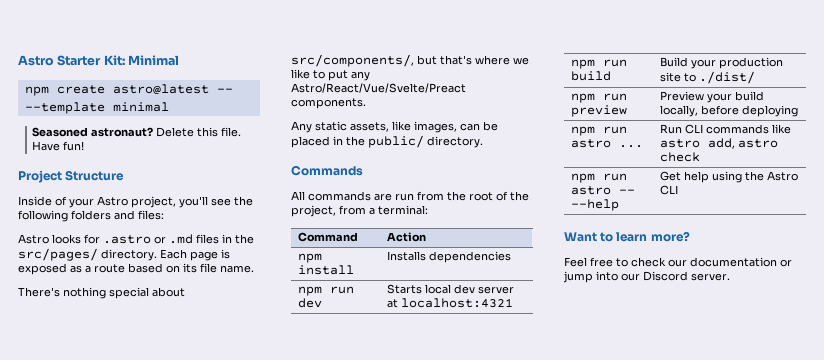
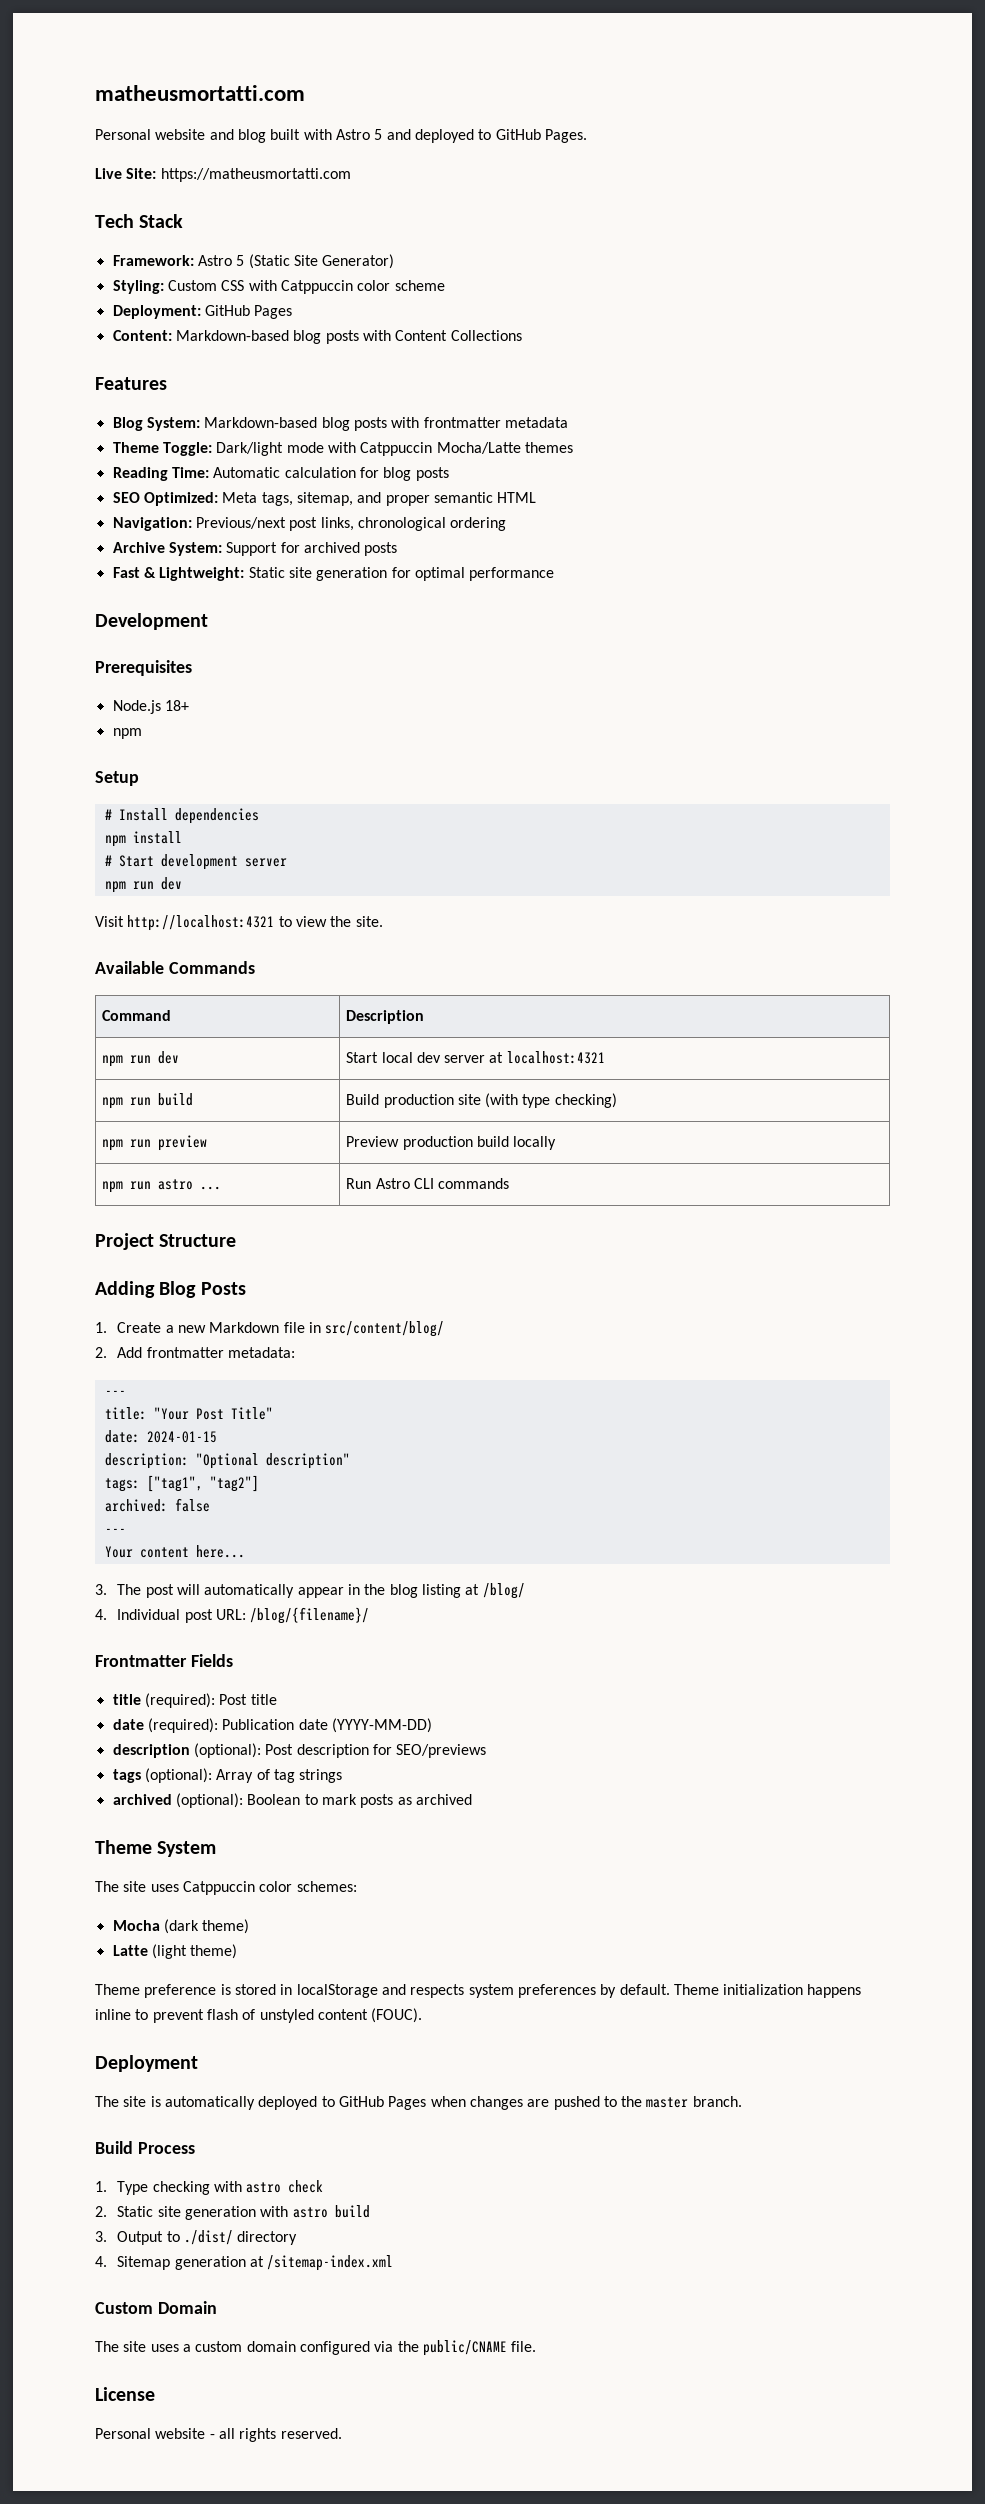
- Astro Starter Kit: Minimal
- npm create astro@latest -- --template minimal
- Seasoned astronaut? Delete this file. Have fun!
- Project Structure
- Inside of your Astro project, you'll see the following folders and files:
- Astro looks for .astro or .md files in the src/pages/ directory. Each page is exposed as a route based on its file name.
- There's nothing special about src/components/, but that's where we like to put any Astro/React/Vue/Svelte/Preact components.
- Any static assets, like images, can be placed in the public/ directory.
- Commands
- All commands are run from the root of the project, from a terminal:
- Command | Action
- npm install | Installs dependencies
+ matheusmortatti.com
+ Personal website and blog built with Astro 5 and deployed to GitHub Pages.
+ Live Site: https://matheusmortatti.com
+ Tech Stack
+ Framework: Astro 5 (Static Site Generator)
+ Styling: Custom CSS with Catppuccin color scheme
+ Deployment: GitHub Pages
+ Content: Markdown-based blog posts with Content Collections
+ Features
+ Blog System: Markdown-based blog posts with frontmatter metadata
+ Theme Toggle: Dark/light mode with Catppuccin Mocha/Latte themes
+ Reading Time: Automatic calculation for blog posts
+ SEO Optimized: Meta tags, sitemap, and proper semantic HTML
+ Navigation: Previous/next post links, chronological ordering
+ Archive System: Support for archived posts
+ Fast & Lightweight: Static site generation for optimal performance
+ Development
+ Prerequisites
+ Node.js 18+
+ npm
+ Setup
+ # Install dependencies
+ npm install
+ # Start development server
+ npm run dev
+ Visit http://localhost:4321 to view the site.
+ Available Commands
+ Command | Description
- npm run dev | Starts local dev server at localhost:4321
+ npm run dev | Start local dev server at localhost:4321
- npm run build | Build your production site to ./dist/
+ npm run build | Build production site (with type checking)
- npm run preview | Preview your build locally, before deploying
+ npm run preview | Preview production build locally
- npm run astro ... | Run CLI commands like astro add, astro check
- npm run astro -- --help | Get help using the Astro CLI
- Want to learn more?
- Feel free to check our documentation or jump into our Discord server.
+ npm run astro ... | Run Astro CLI commands
+ Project Structure
+ Adding Blog Posts
+ 1. Create a new Markdown file in src/content/blog/
+ 2. Add frontmatter metadata:
+ ---
+ title: "Your Post Title"
+ date: 2024-01-15
+ description: "Optional description"
+ tags: ["tag1", "tag2"]
+ archived: false
+ ---
+ Your content here...
+ 3. The post will automatically appear in the blog listing at /blog/
+ 4. Individual post URL: /blog/{filename}/
+ Frontmatter Fields
+ title (required): Post title
+ date (required): Publication date (YYYY-MM-DD)
+ description (optional): Post description for SEO/previews
+ tags (optional): Array of tag strings
+ archived (optional): Boolean to mark posts as archived
+ Theme System
+ The site uses Catppuccin color schemes:
+ Mocha (dark theme)
+ Latte (light theme)
+ Theme preference is stored in localStorage and respects system preferences by default. Theme initialization happens inline to prevent flash of unstyled content (FOUC).
+ Deployment
+ The site is automatically deployed to GitHub Pages when changes are pushed to the master branch.
+ Build Process
+ 1. Type checking with astro check
+ 2. Static site generation with astro build
+ 3. Output to ./dist/ directory
+ 4. Sitemap generation at /sitemap-index.xml
+ Custom Domain
+ The site uses a custom domain configured via the public/CNAME file.
+ License
+ Personal website - all rights reserved.

